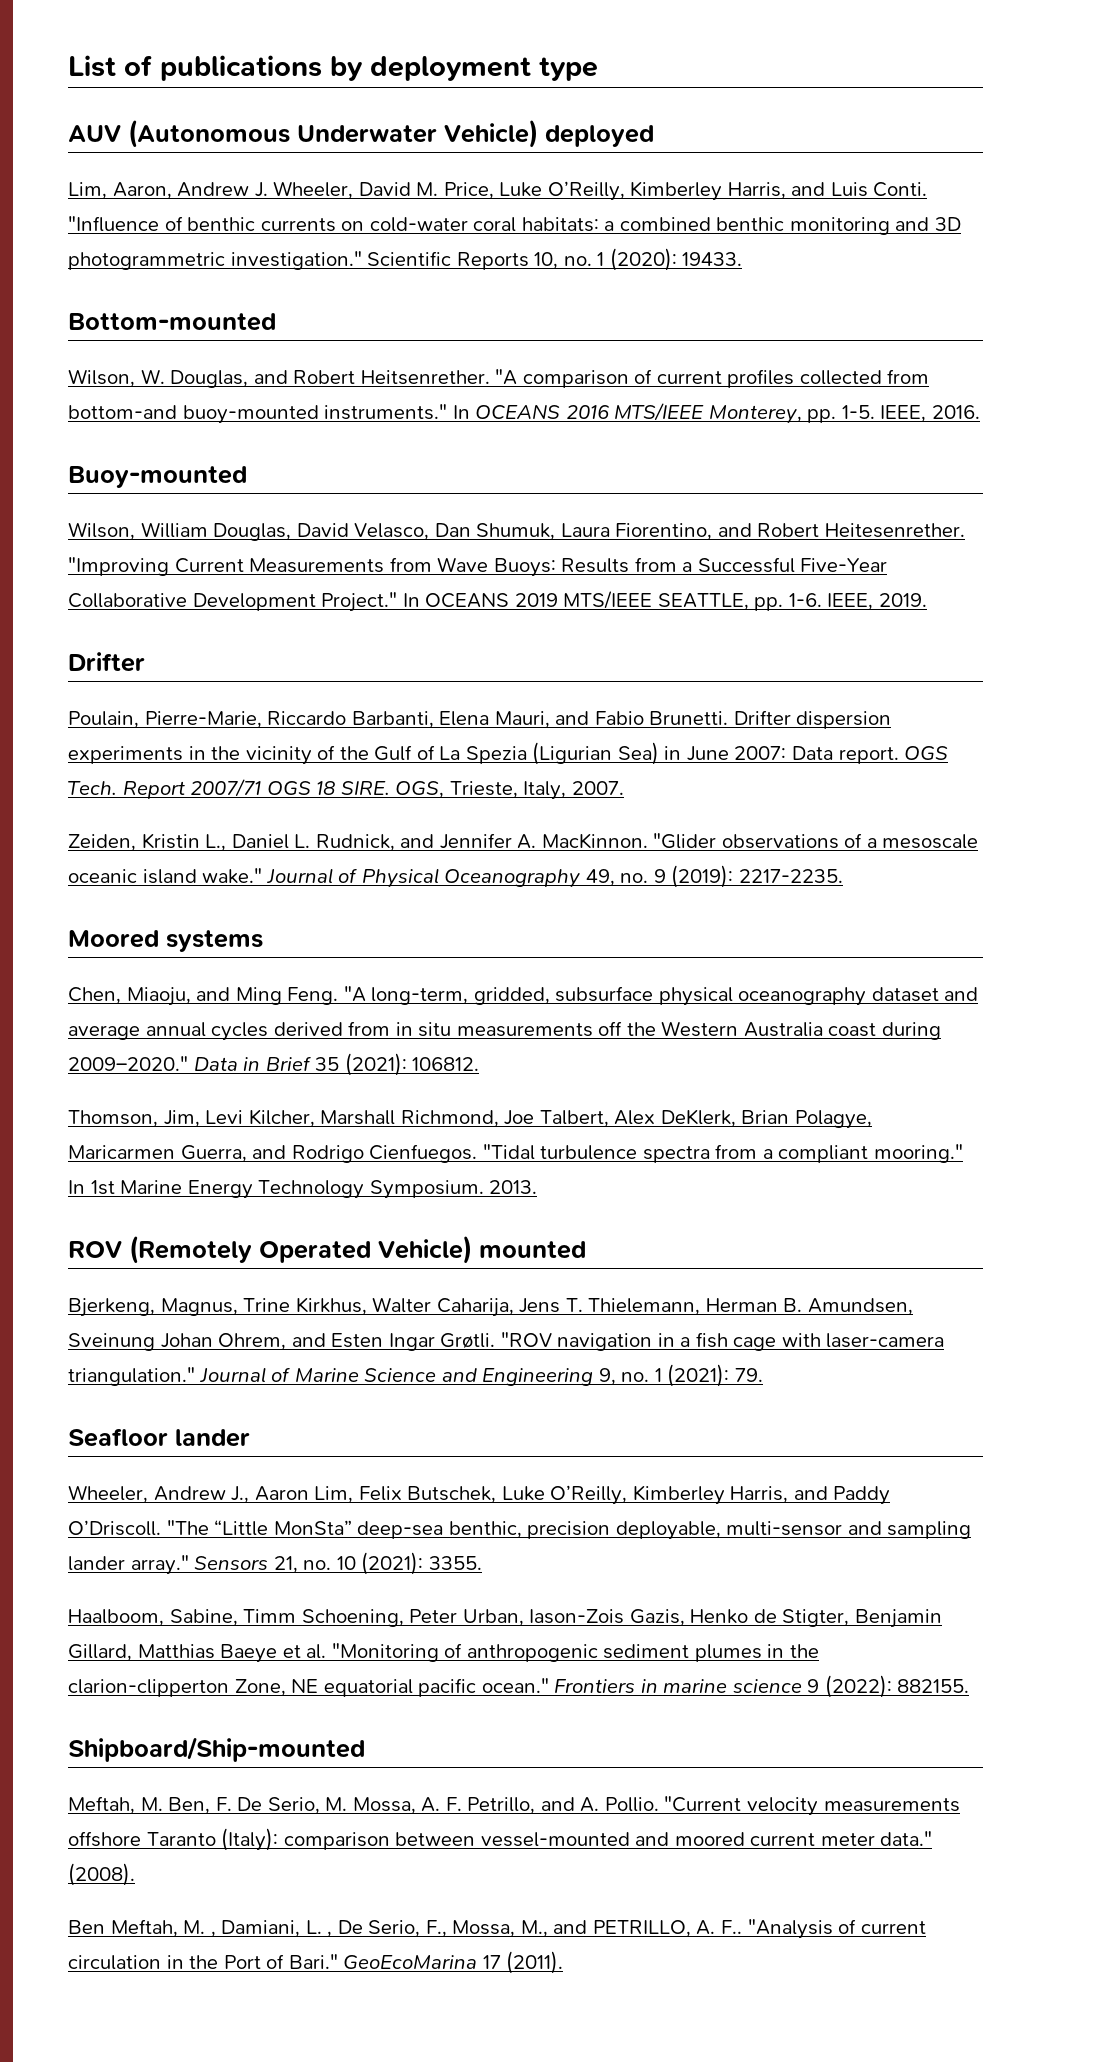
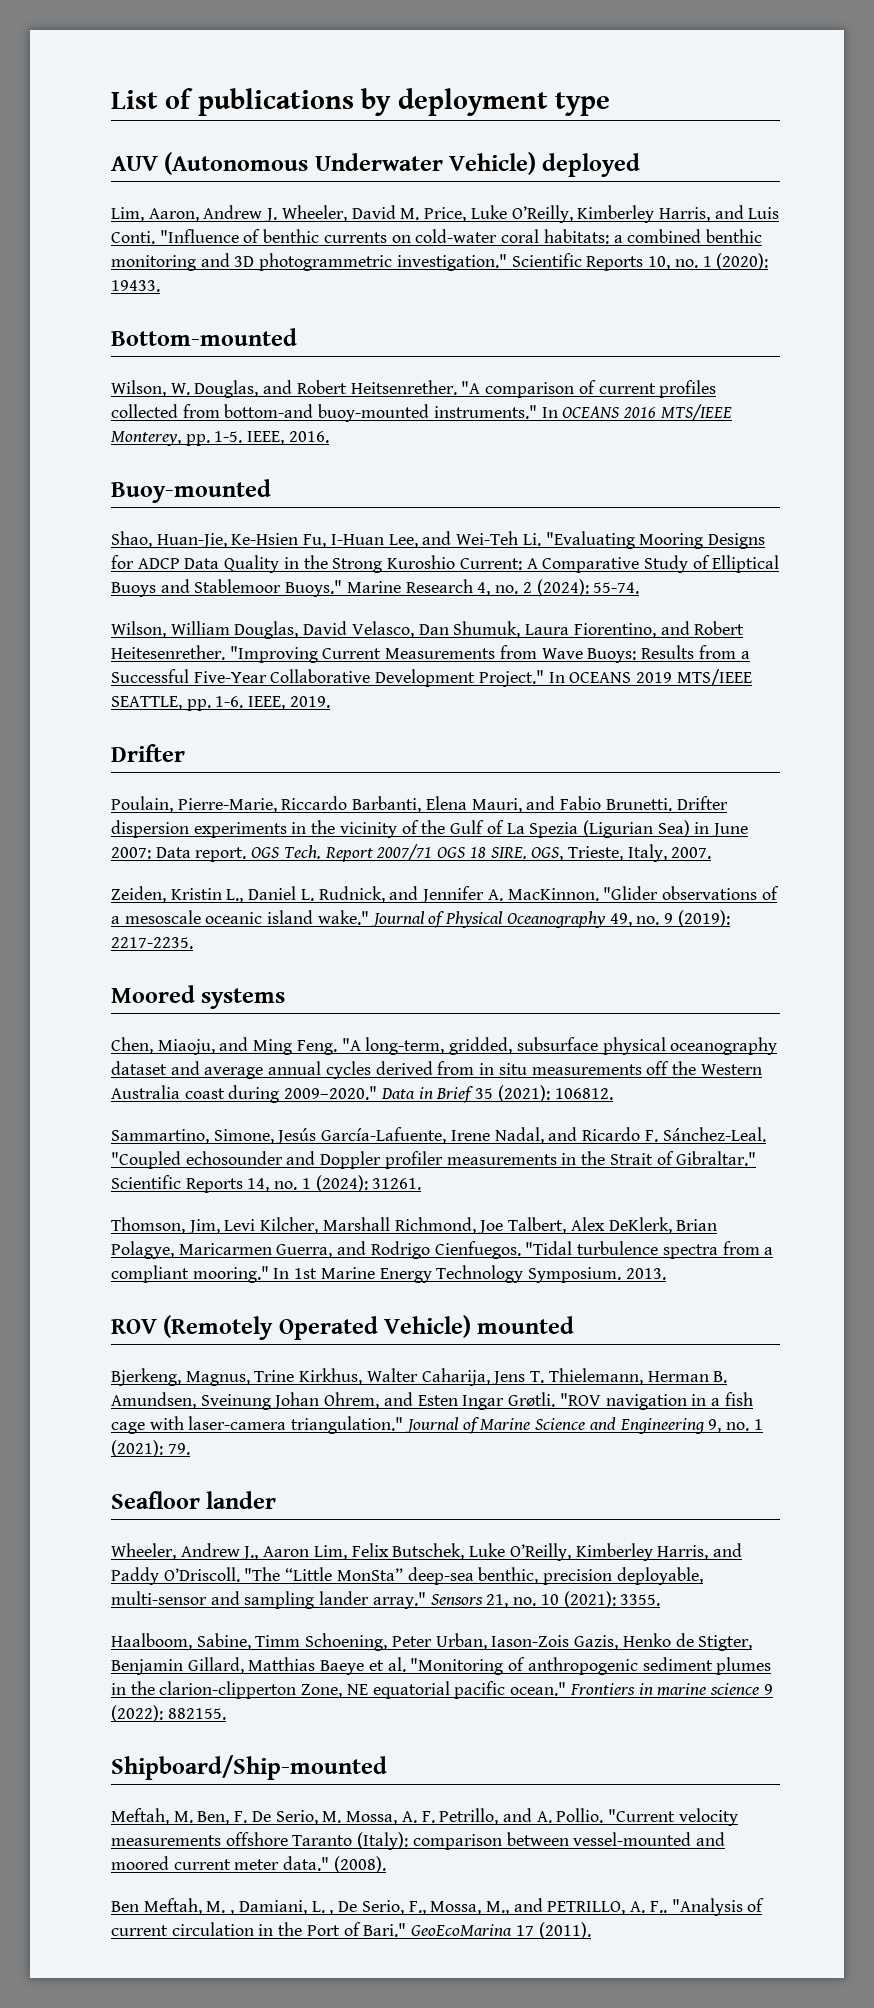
+ Shao, Huan-Jie, Ke-Hsien Fu, I-Huan Lee, and Wei-Teh Li. "Evaluating Mooring Designs for ADCP Data Quality in the Strong Kuroshio Current: A Comparative Study of Elliptical Buoys and Stablemoor Buoys." Marine Research 4, no. 2 (2024): 55-74.
+ Sammartino, Simone, Jesús García-Lafuente, Irene Nadal, and Ricardo F. Sánchez-Leal. "Coupled echosounder and Doppler profiler measurements in the Strait of Gibraltar." Scientific Reports 14, no. 1 (2024): 31261.

